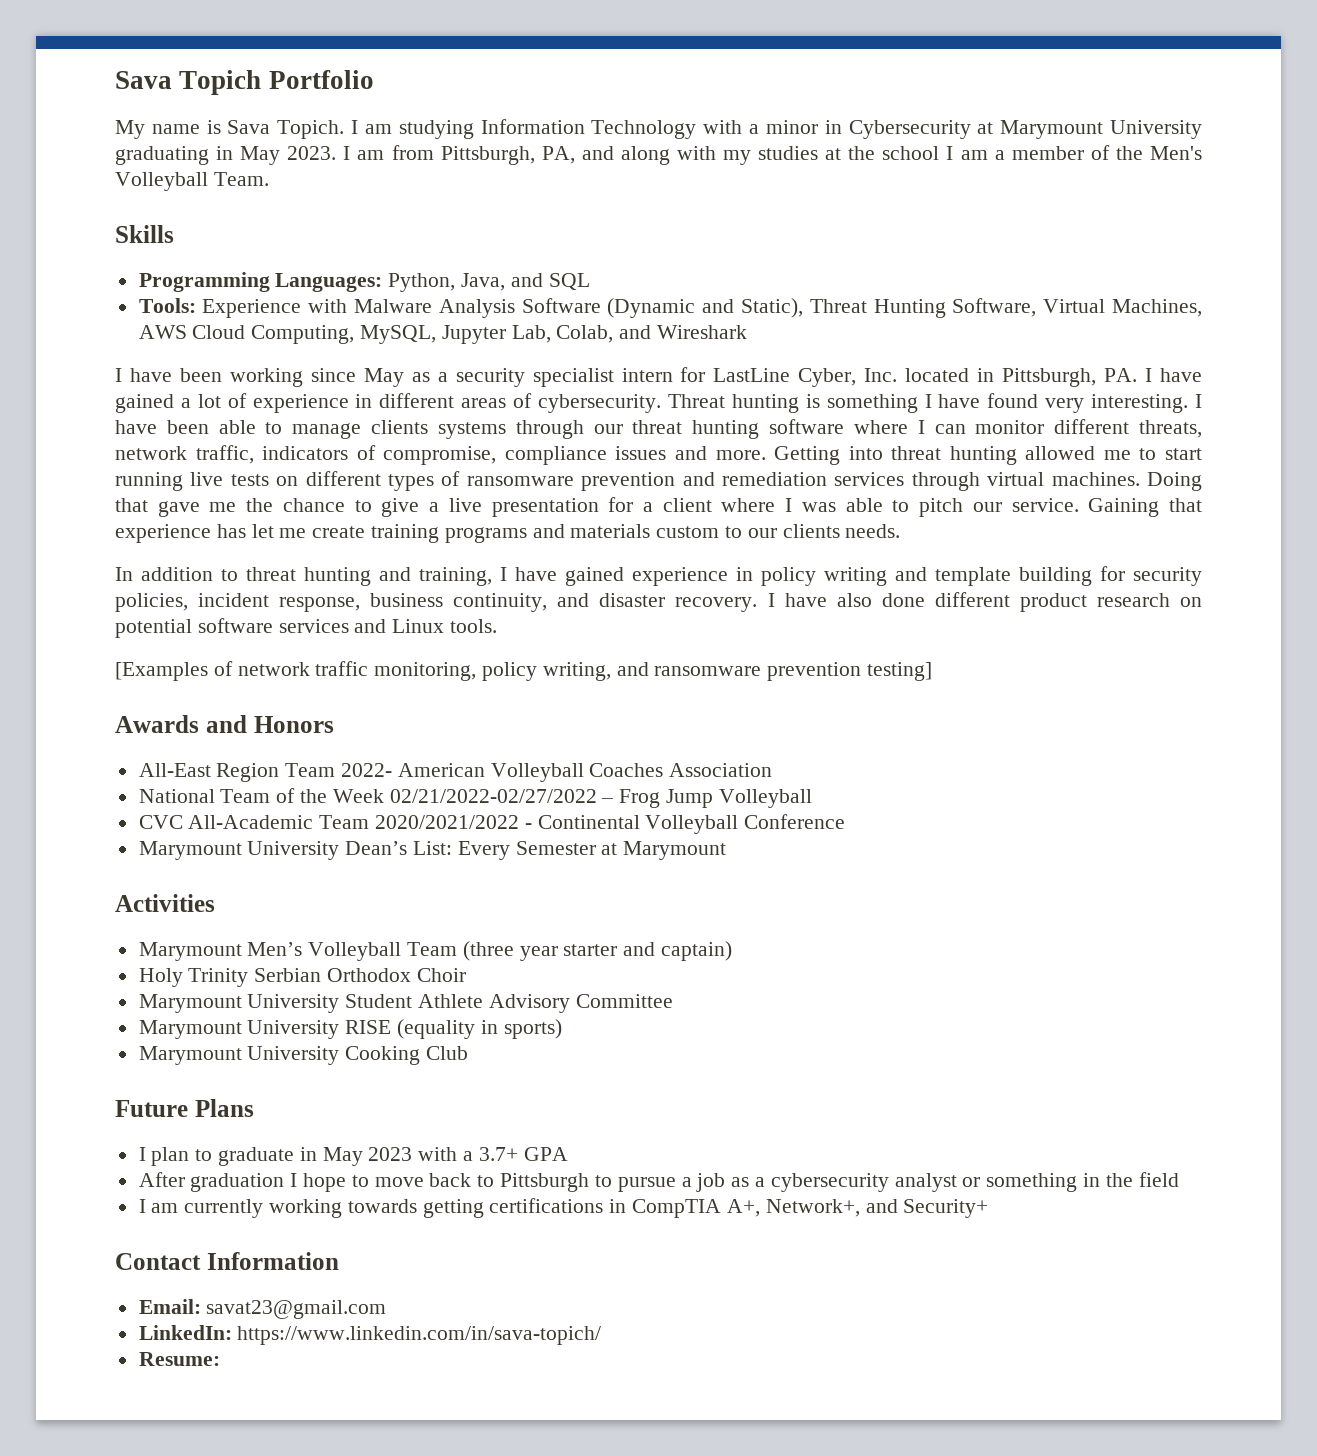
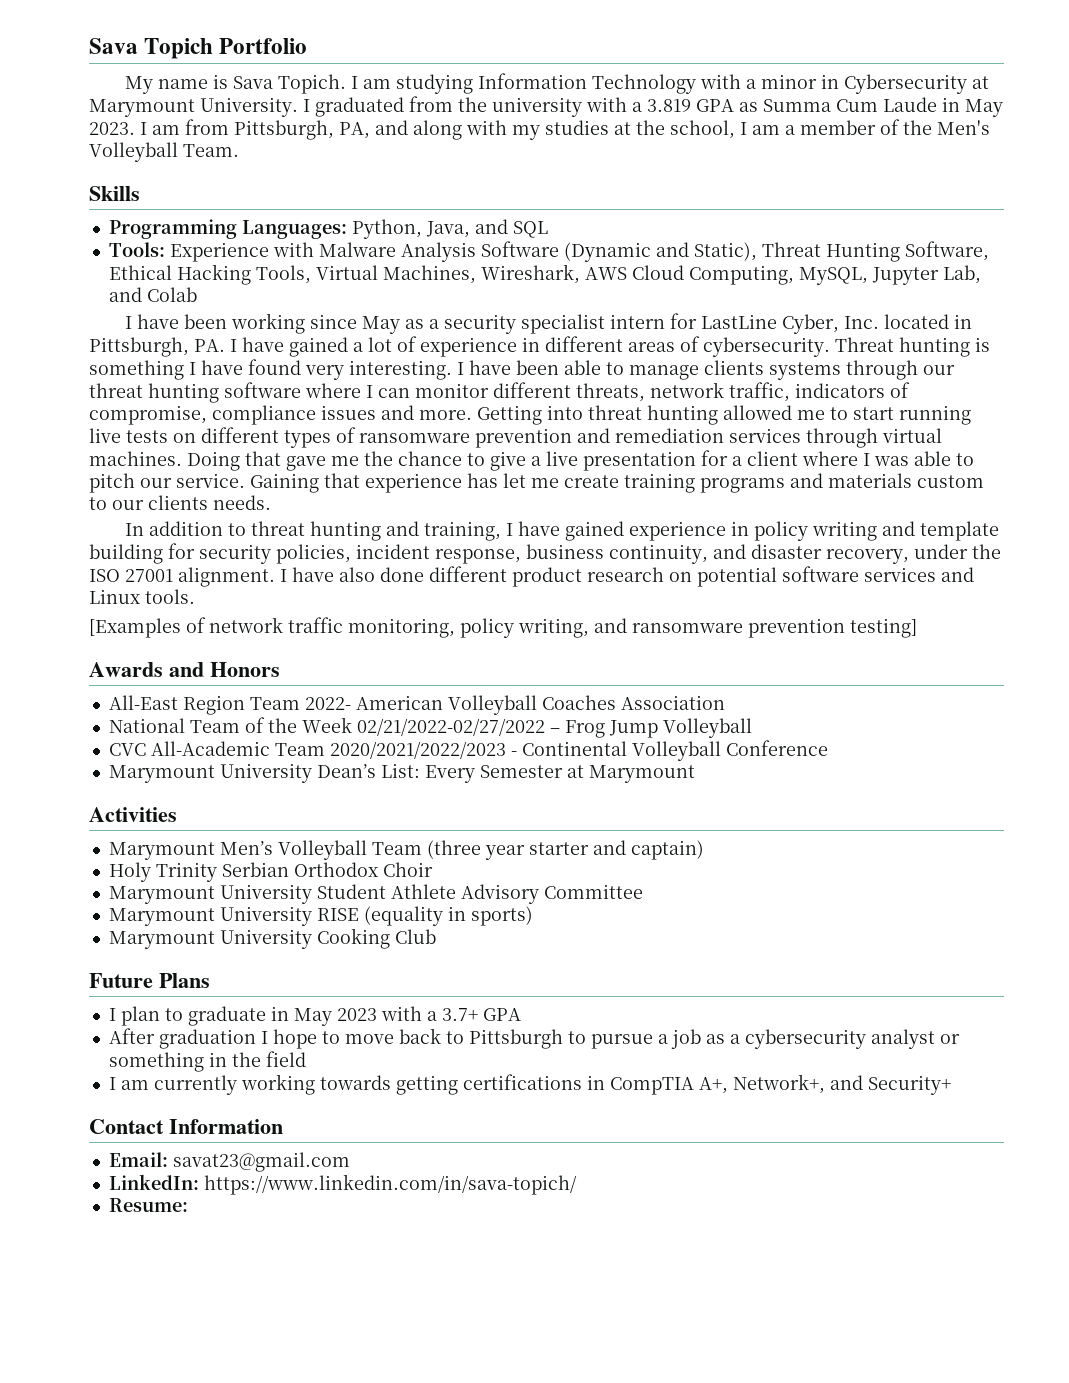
- I am studying Information Technology with a minor in Cybersecurity at Marymount University graduating in May 2023.
+ I am studying Information Technology with a minor in Cybersecurity at Marymount University. I graduated from the university with a 3.819 GPA as Summa Cum Laude in May 2023.
- I am from Pittsburgh, PA, and along with my studies at the school I am a member of the Men's Volleyball Team.
+ I am from Pittsburgh, PA, and along with my studies at the school, I am a member of the Men's Volleyball Team.
- Tools: Experience with Malware Analysis Software (Dynamic and Static), Threat Hunting Software, Virtual Machines, AWS Cloud Computing, MySQL, Jupyter Lab, Colab, and Wireshark
+ Tools: Experience with Malware Analysis Software (Dynamic and Static), Threat Hunting Software, Ethical Hacking Tools, Virtual Machines, Wireshark, AWS Cloud Computing, MySQL, Jupyter Lab, and Colab
- In addition to threat hunting and training, I have gained experience in policy writing and template building for security policies, incident response, business continuity, and disaster recovery.
+ In addition to threat hunting and training, I have gained experience in policy writing and template building for security policies, incident response, business continuity, and disaster recovery, under the ISO 27001 alignment.
- CVC All-Academic Team 2020/2021/2022 - Continental Volleyball Conference
+ CVC All-Academic Team 2020/2021/2022/2023 - Continental Volleyball Conference

